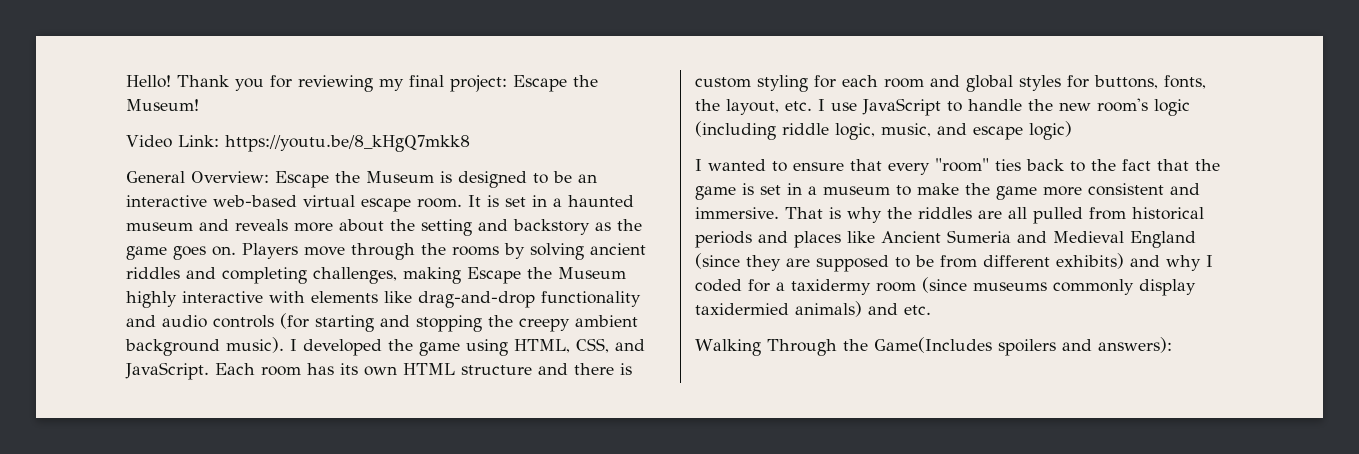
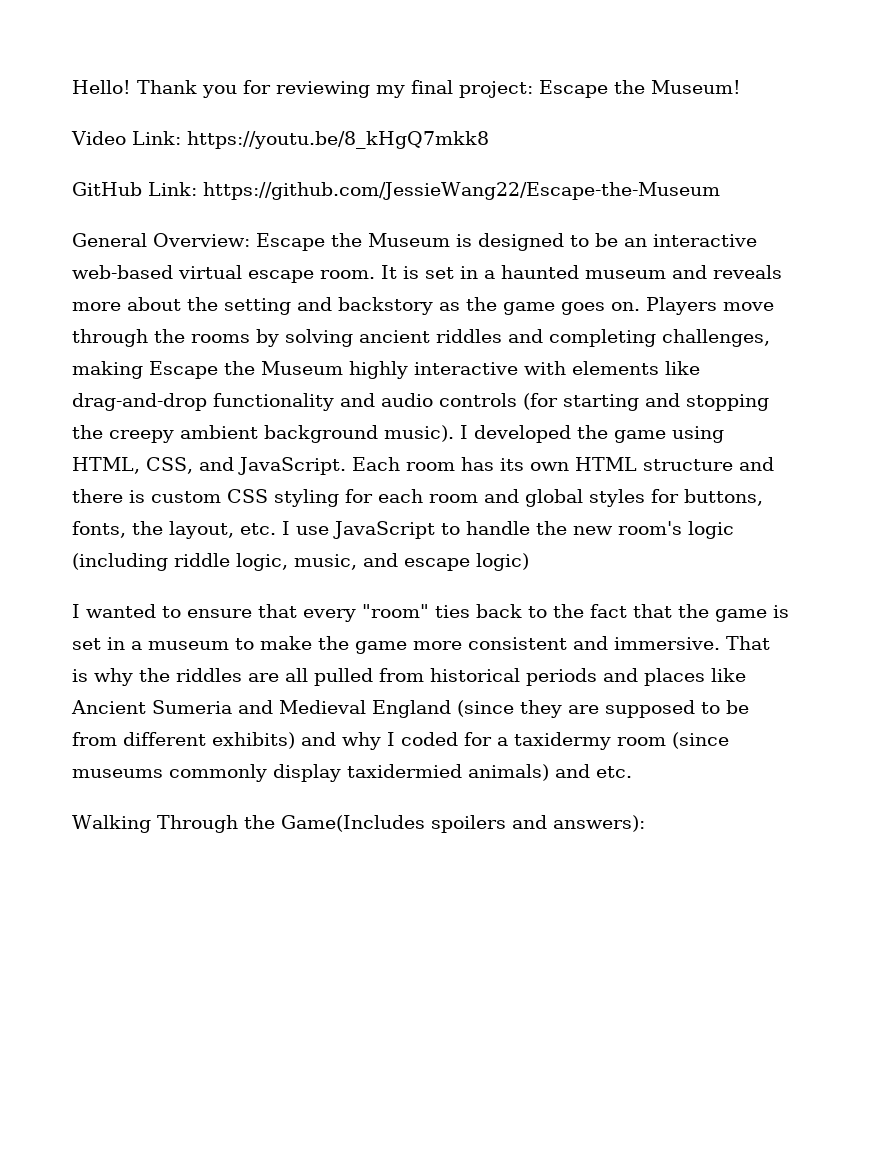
+ GitHub Link: https://github.com/JessieWang22/Escape-the-Museum
- Each room has its own HTML structure and there is custom styling for each room and global styles for buttons, fonts, the layout, etc. I use JavaScript to handle the new room's logic (including riddle logic, music, and escape logic)
+ Each room has its own HTML structure and there is custom CSS styling for each room and global styles for buttons, fonts, the layout, etc. I use JavaScript to handle the new room's logic (including riddle logic, music, and escape logic)

